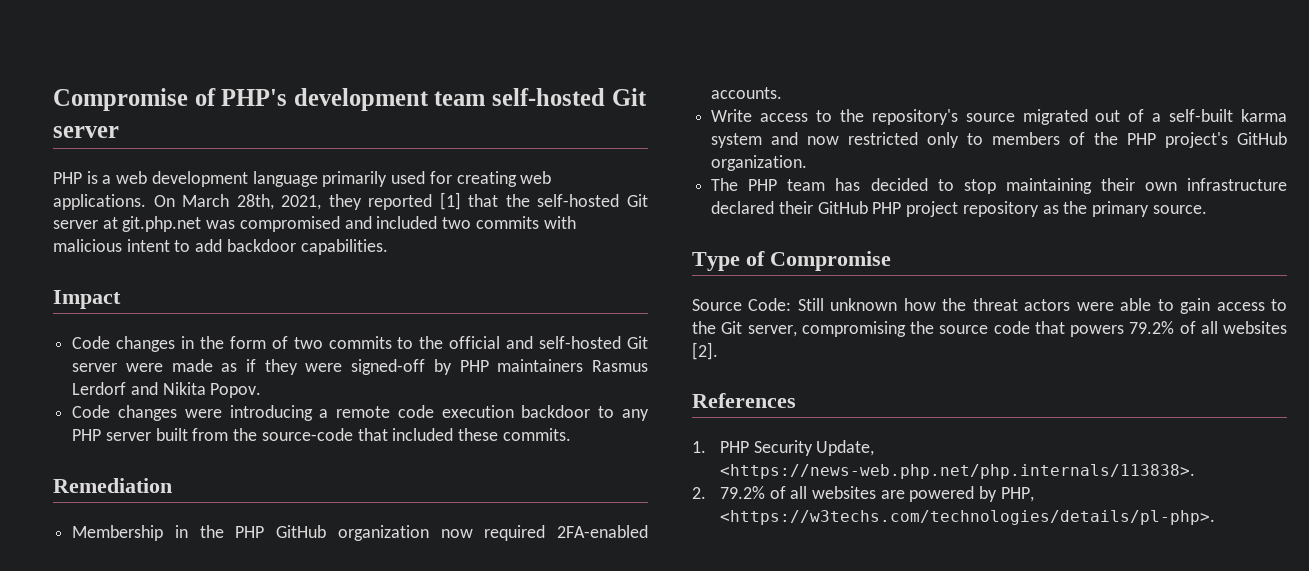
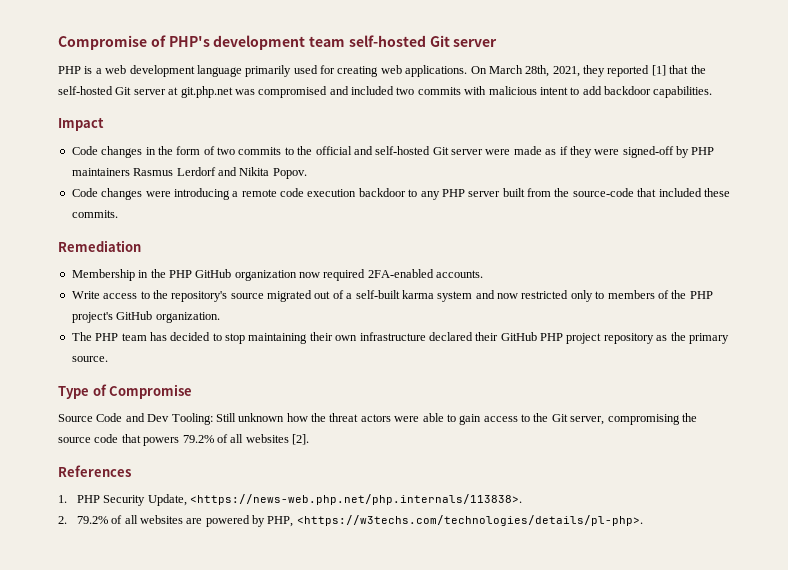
- Source Code: Still unknown how the threat actors were able to gain access to the Git server, compromising the source code that powers 79.2% of all websites [2].
+ Source Code and Dev Tooling: Still unknown how the threat actors were able to gain access to the Git server, compromising the source code that powers 79.2% of all websites [2].

